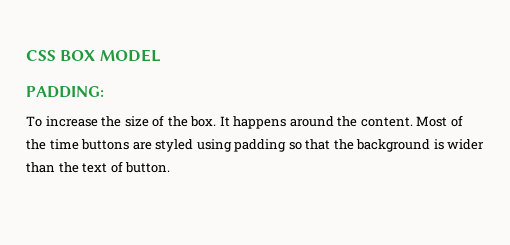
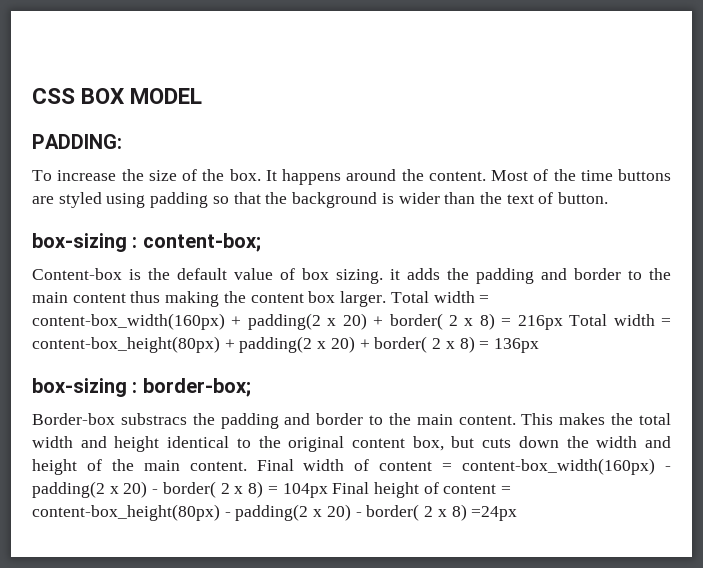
+ box-sizing : content-box;
+ Content-box is the default value of box sizing. it adds the padding and border to the main content thus making the content box larger. Total width = content-box_width(160px) + padding(2 x 20) + border( 2 x 8) = 216px Total width = content-box_height(80px) + padding(2 x 20) + border( 2 x 8) = 136px
+ box-sizing : border-box;
+ Border-box substracs the padding and border to the main content. This makes the total width and height identical to the original content box, but cuts down the width and height of the main content. Final width of content = content-box_width(160px) - padding(2 x 20) - border( 2 x 8) = 104px Final height of content = content-box_height(80px) - padding(2 x 20) - border( 2 x 8) =24px

